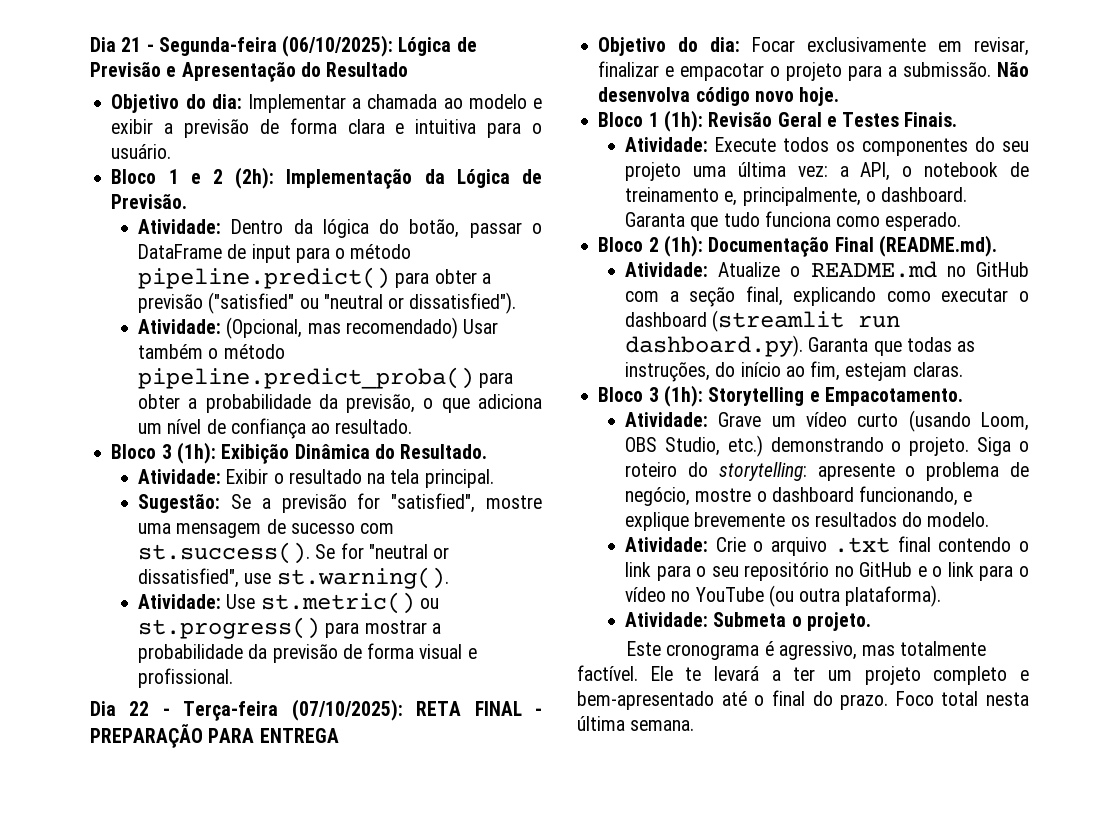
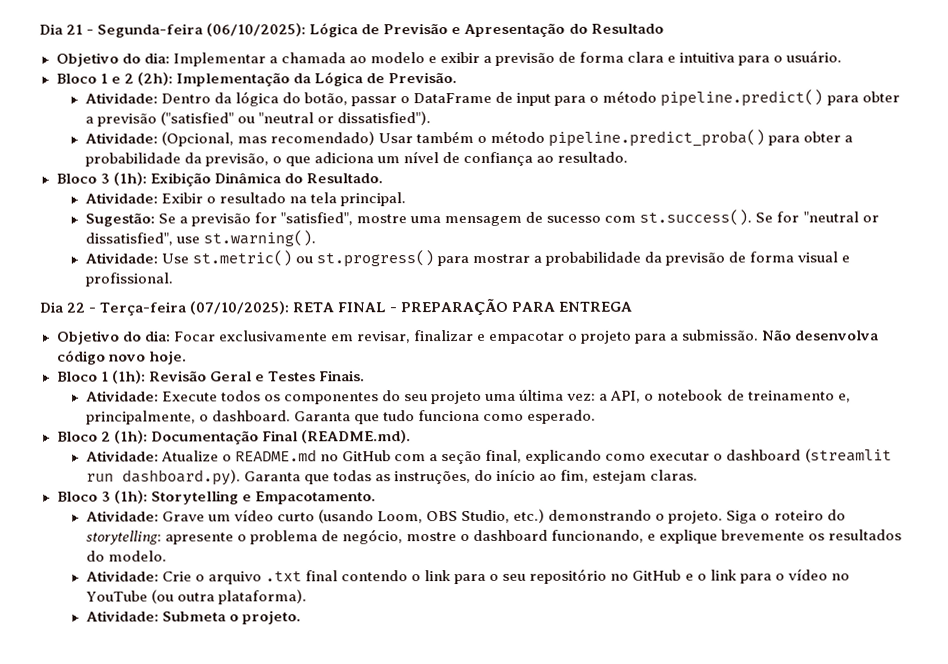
- Este cronograma é agressivo, mas totalmente factível. Ele te levará a ter um projeto completo e bem-apresentado até o final do prazo. Foco total nesta última semana.

